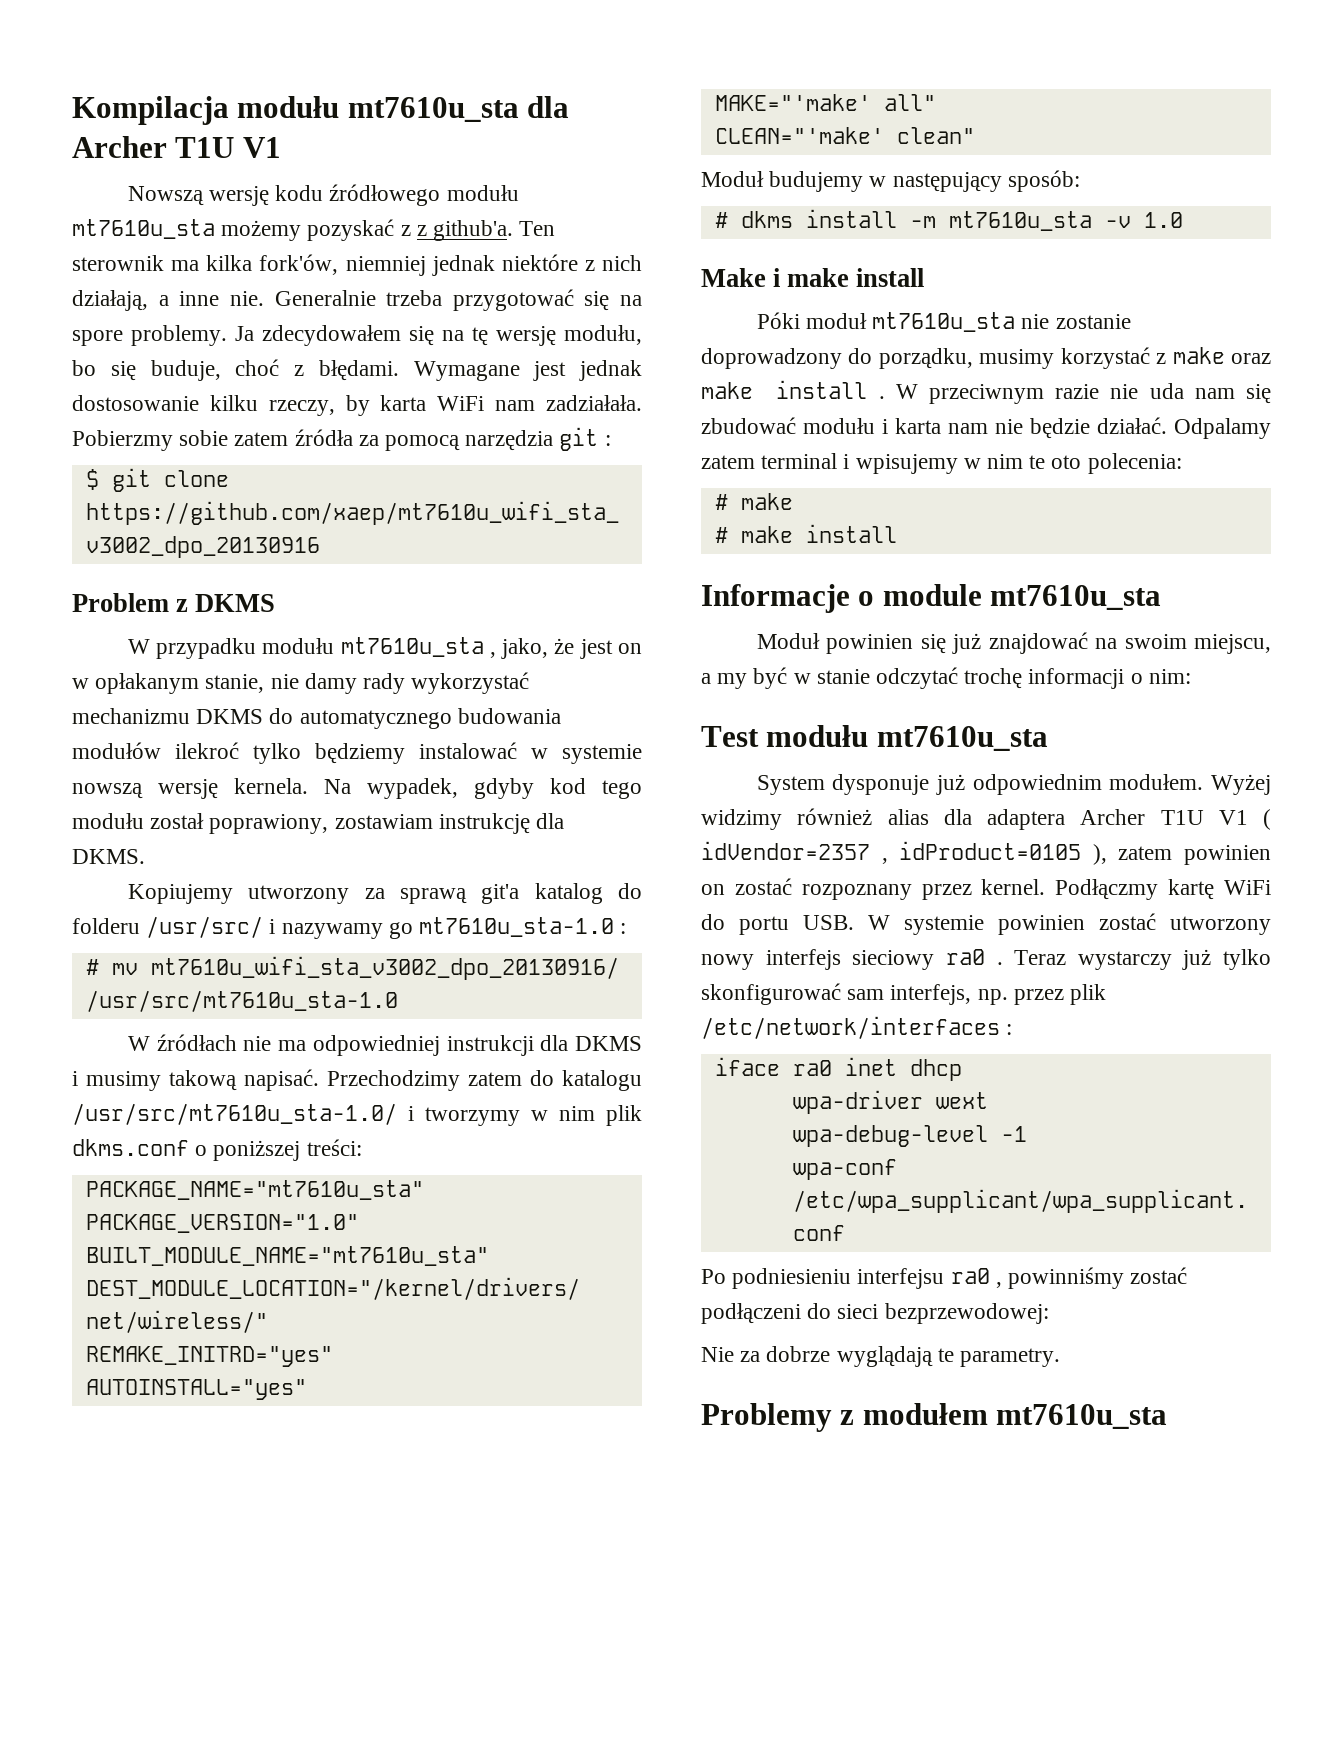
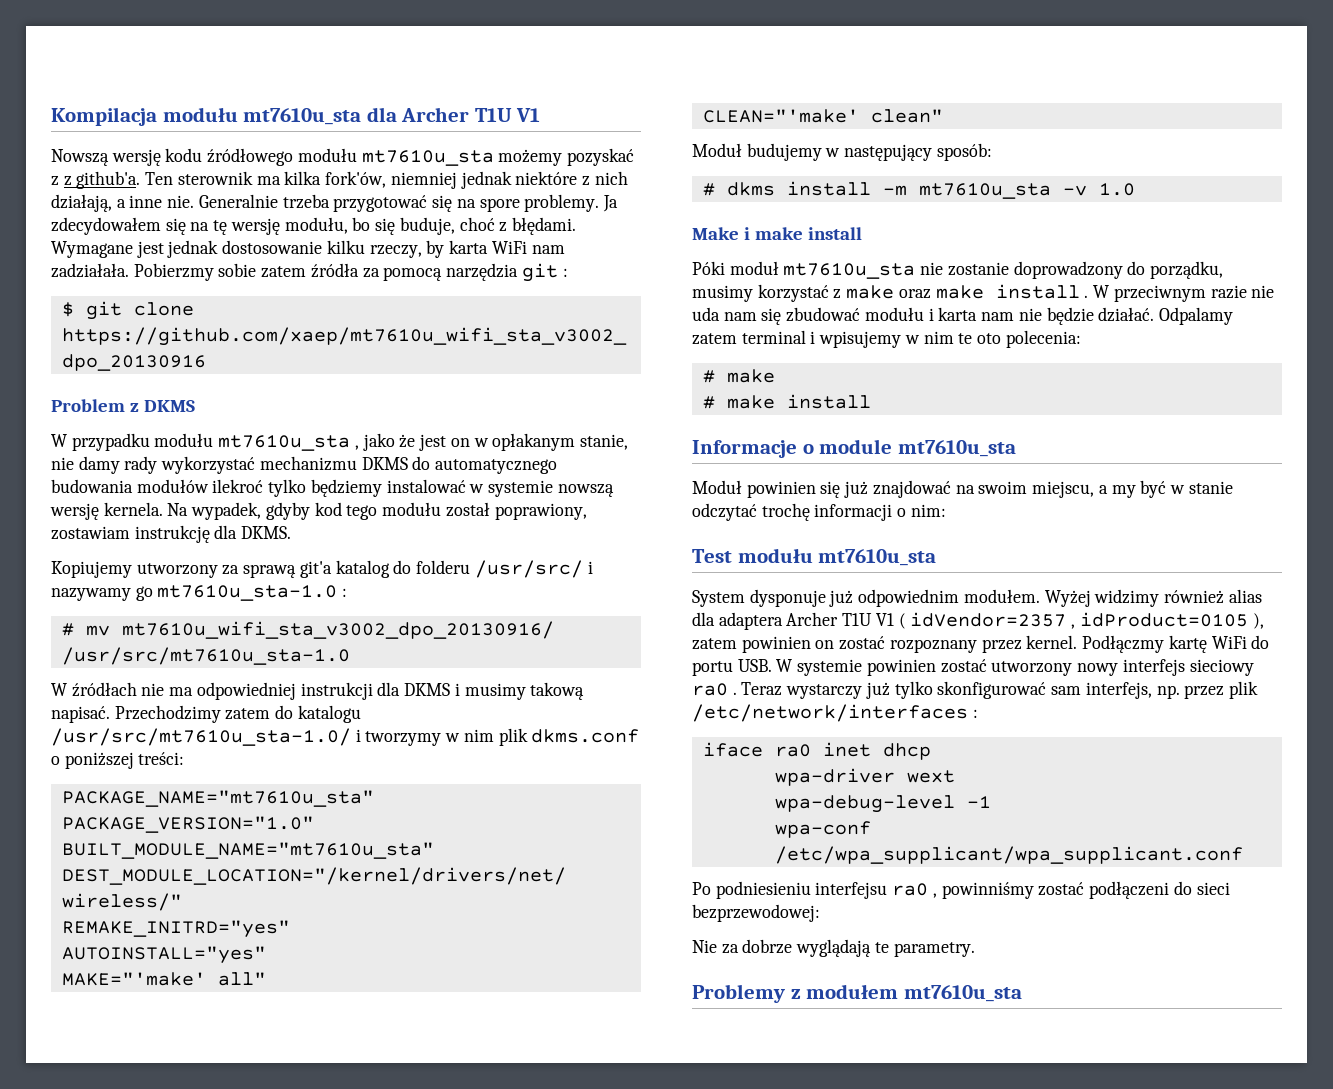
- W przypadku modułu mt7610u_sta , jako, że jest on w opłakanym stanie, nie damy rady wykorzystać mechanizmu DKMS do automatycznego budowania modułów ilekroć tylko będziemy instalować w systemie nowszą wersję kernela.
+ W przypadku modułu mt7610u_sta , jako że jest on w opłakanym stanie, nie damy rady wykorzystać mechanizmu DKMS do automatycznego budowania modułów ilekroć tylko będziemy instalować w systemie nowszą wersję kernela.

